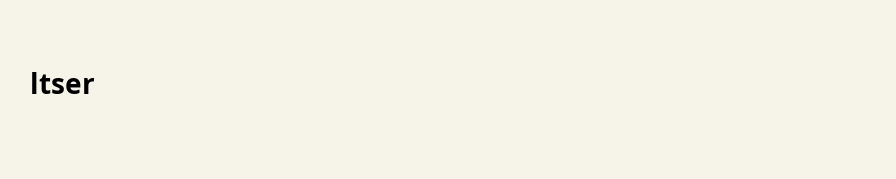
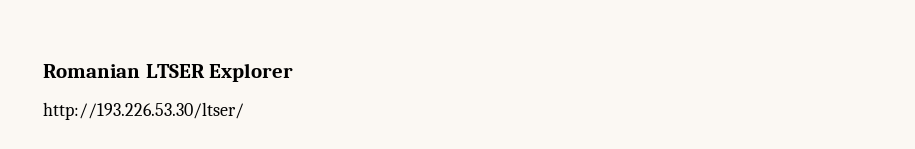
- ltser
+ Romanian LTSER Explorer
+ http://193.226.53.30/ltser/

